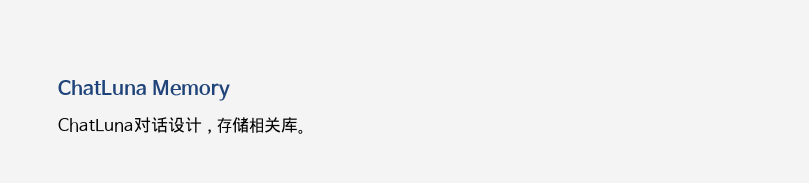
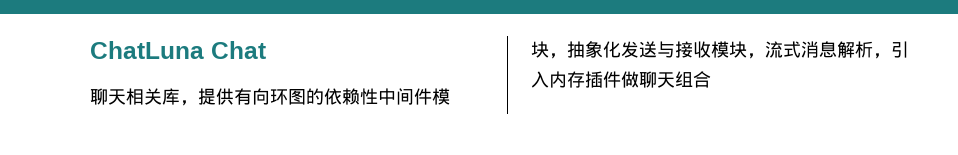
- ChatLuna Memory
- ChatLuna对话设计，存储相关库。
+ ChatLuna Chat
+ 聊天相关库，提供有向环图的依赖性中间件模块，抽象化发送与接收模块，流式消息解析，引入内存插件做聊天组合

